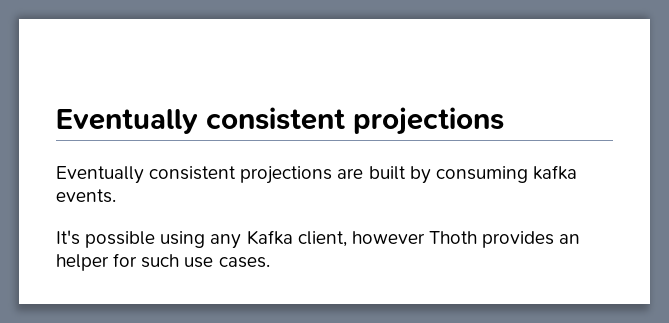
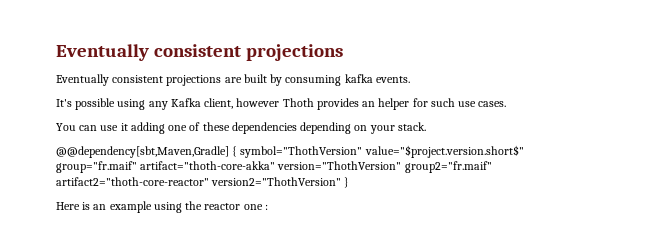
+ You can use it adding one of these dependencies depending on your stack.
+ @@dependency[sbt,Maven,Gradle] { symbol="ThothVersion" value="$project.version.short$" group="fr.maif" artifact="thoth-core-akka" version="ThothVersion" group2="fr.maif" artifact2="thoth-core-reactor" version2="ThothVersion" }
+ Here is an example using the reactor one :

